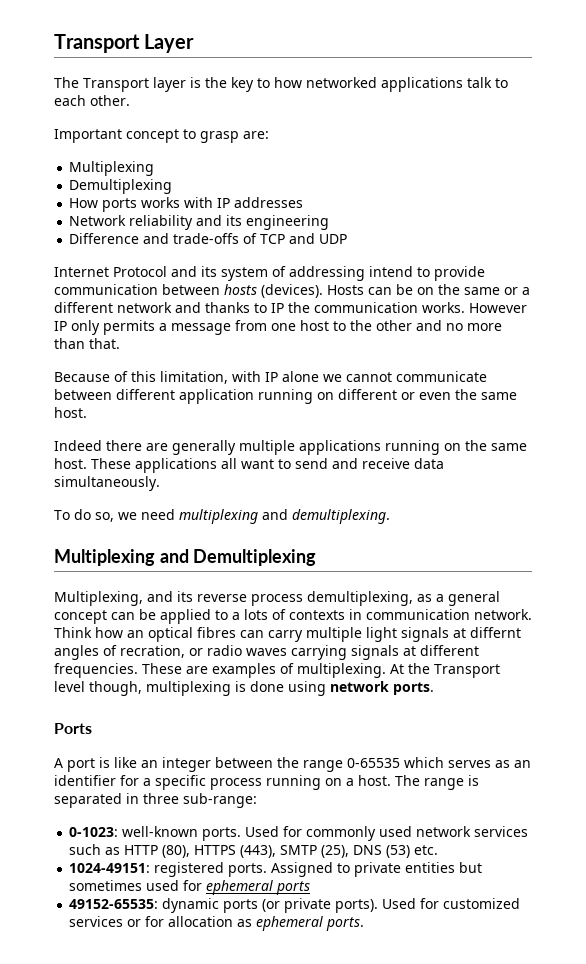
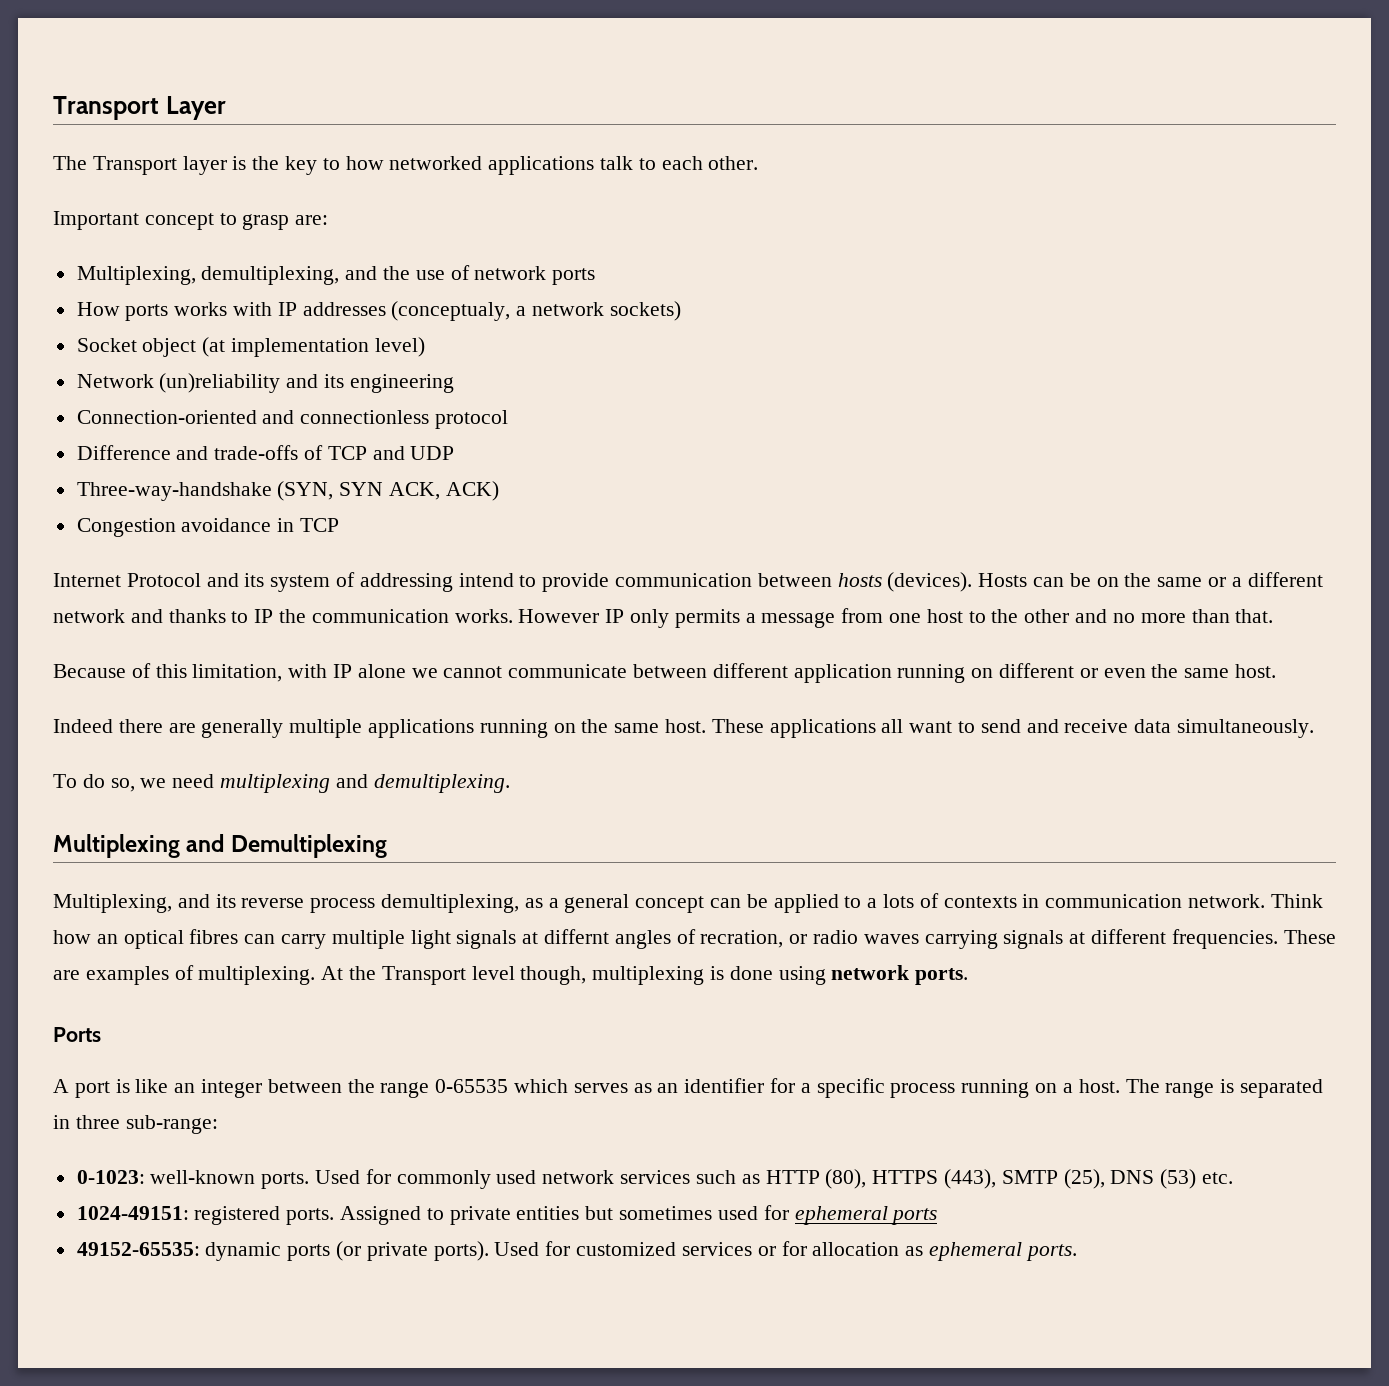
  Important concept to grasp are:
- Multiplexing
- Demultiplexing
+ Multiplexing, demultiplexing, and the use of network ports
- How ports works with IP addresses
+ How ports works with IP addresses (conceptualy, a network sockets)
+ Socket object (at implementation level)
- Network reliability and its engineering
+ Network (un)reliability and its engineering
+ Connection-oriented and connectionless protocol
+ Three-way-handshake (SYN, SYN ACK, ACK)
+ Congestion avoidance in TCP

